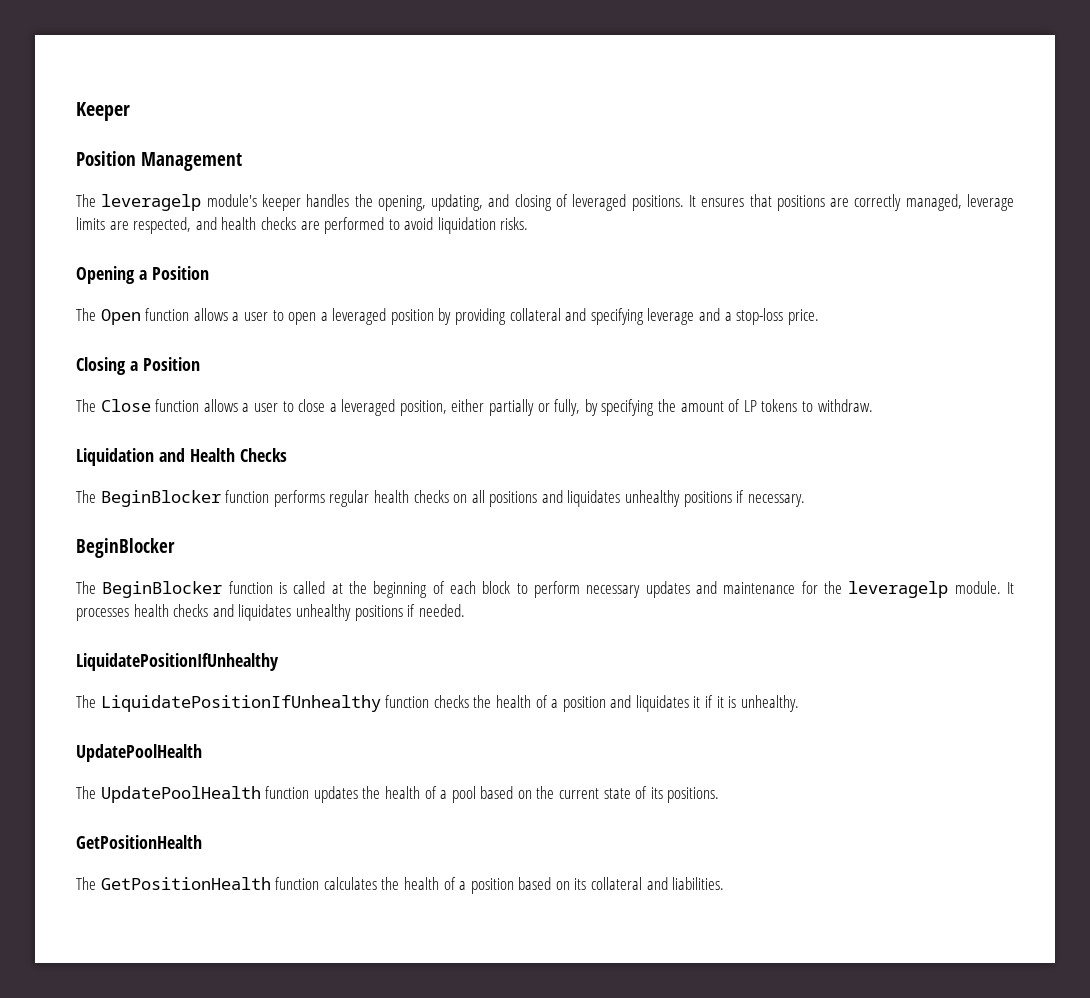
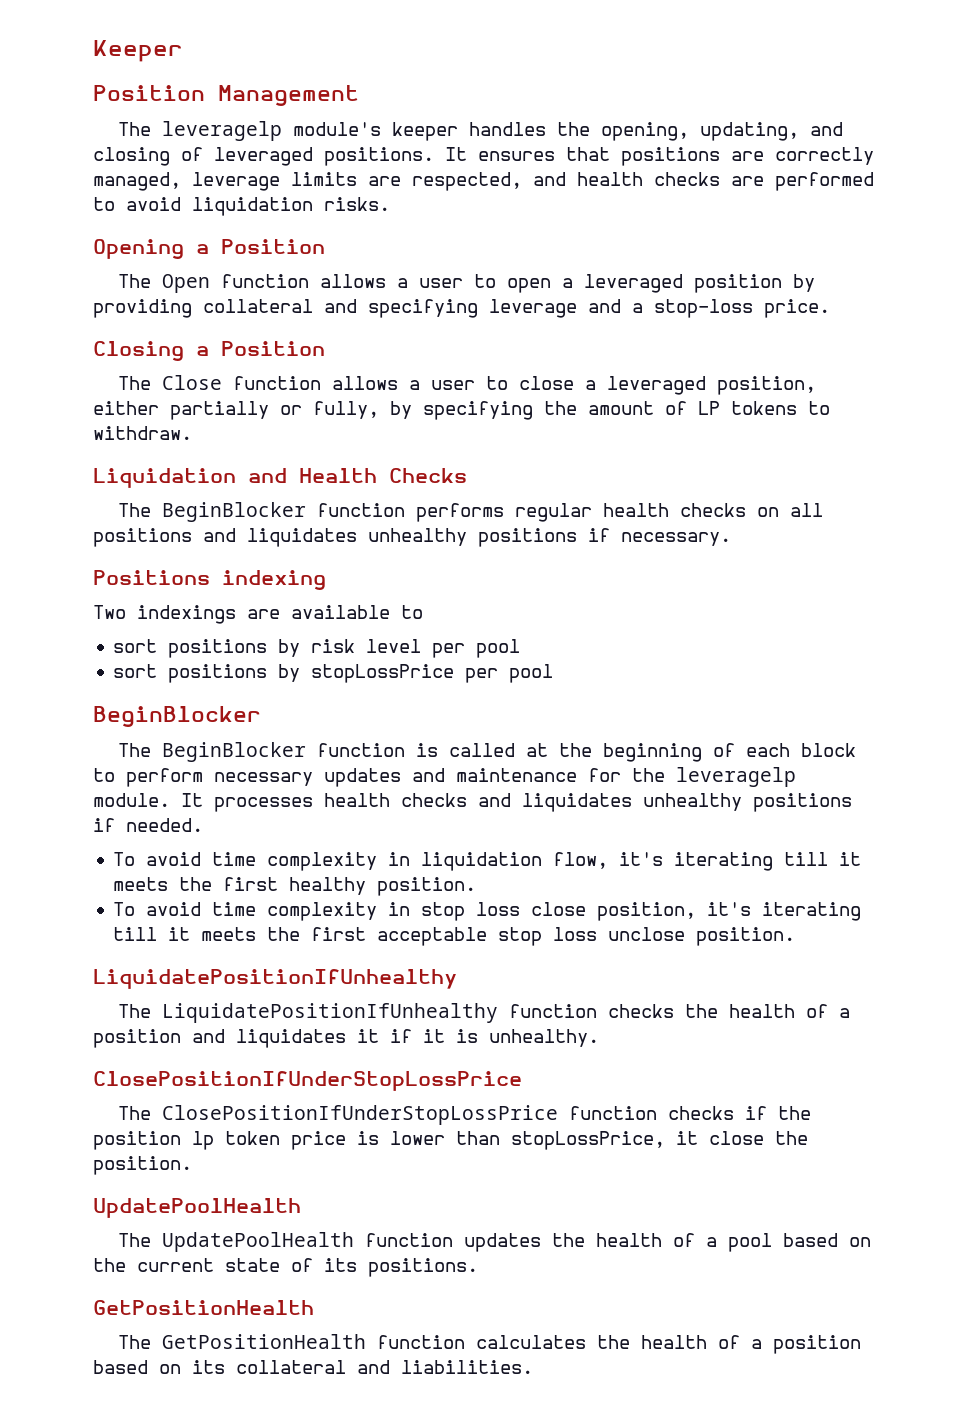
+ Positions indexing
+ Two indexings are available to
+ sort positions by risk level per pool
+ sort positions by stopLossPrice per pool
+ To avoid time complexity in liquidation flow, it's iterating till it meets the first healthy position.
+ To avoid time complexity in stop loss close position, it's iterating till it meets the first acceptable stop loss unclose position.
  The LiquidatePositionIfUnhealthy function checks the health of a position and liquidates it if it is unhealthy.
+ ClosePositionIfUnderStopLossPrice
+ The ClosePositionIfUnderStopLossPrice function checks if the position lp token price is lower than stopLossPrice, it close the position.

